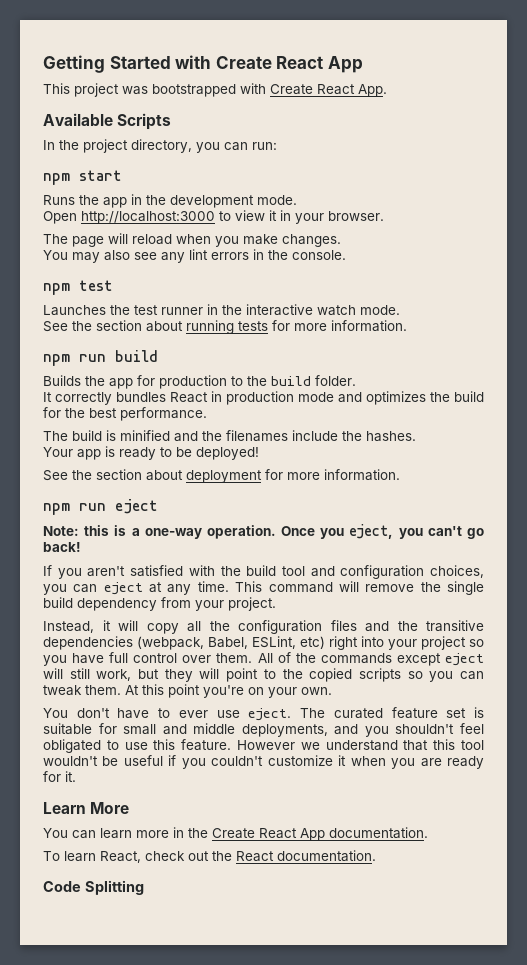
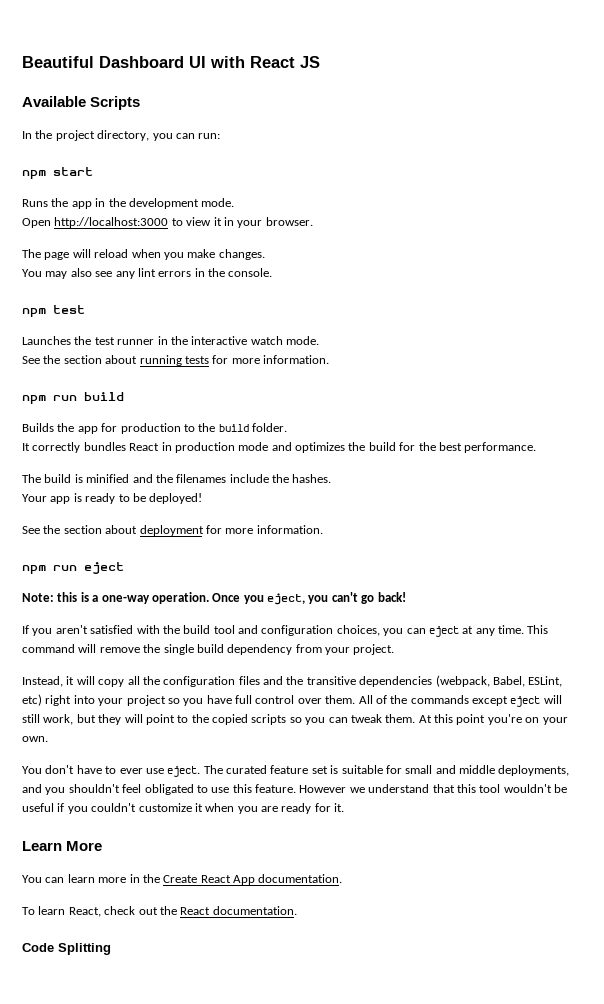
- Getting Started with Create React App
- This project was bootstrapped with Create React App.
+ Beautiful Dashboard UI with React JS

